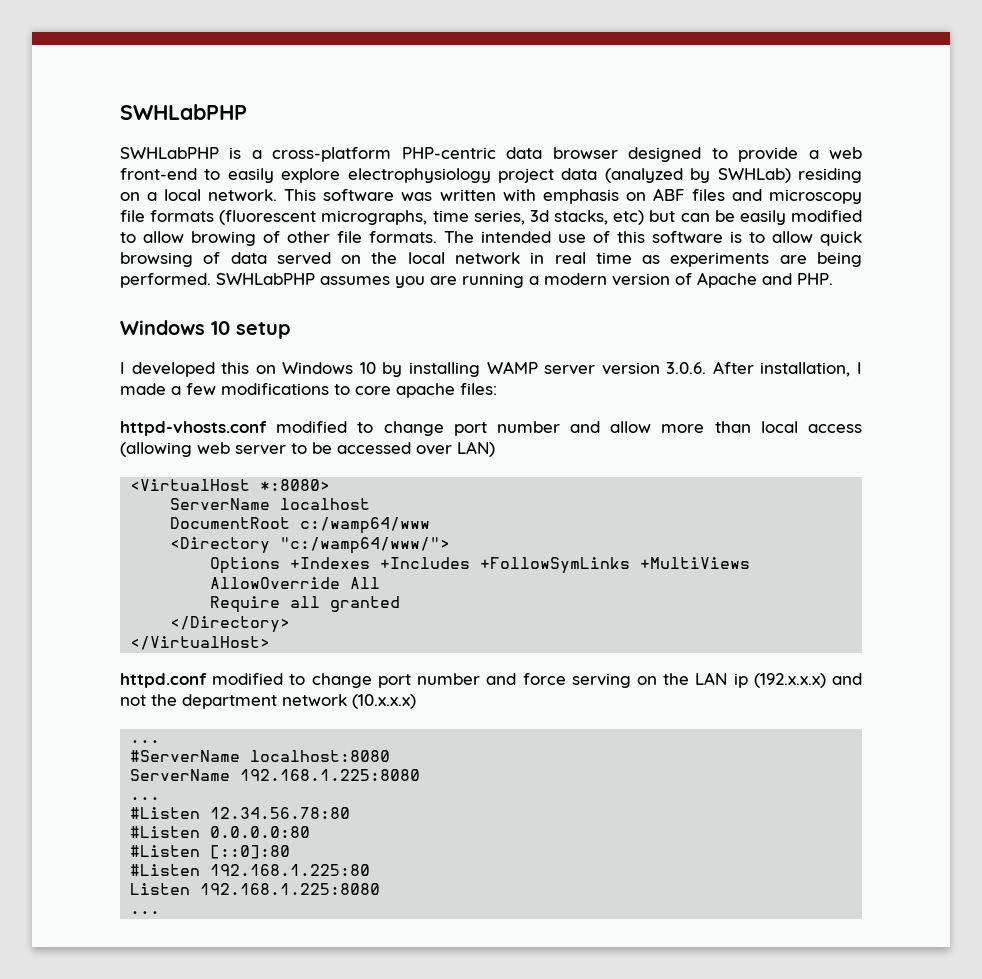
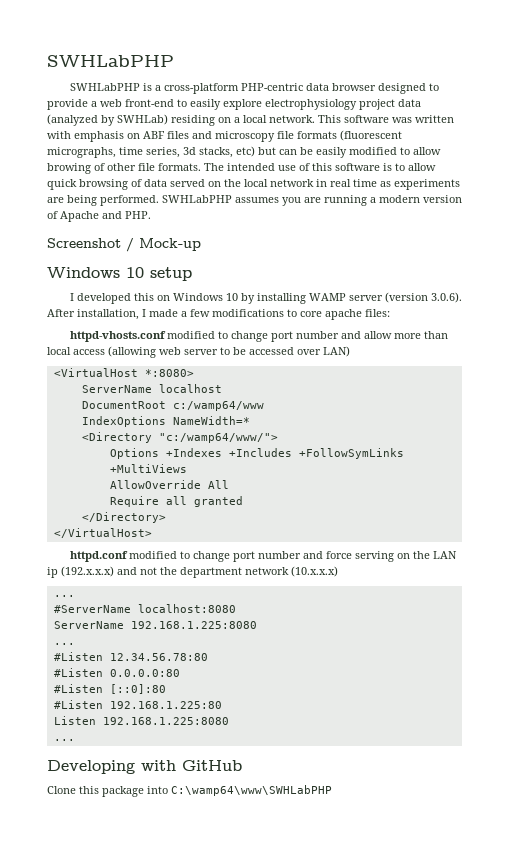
+ Screenshot / Mock-up
- I developed this on Windows 10 by installing WAMP server version 3.0.6. After installation, I made a few modifications to core apache files:
+ I developed this on Windows 10 by installing WAMP server (version 3.0.6). After installation, I made a few modifications to core apache files:
+ IndexOptions NameWidth=*
+ Developing with GitHub
+ Clone this package into C:\wamp64\www\SWHLabPHP

